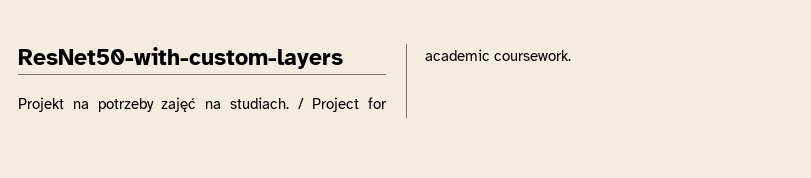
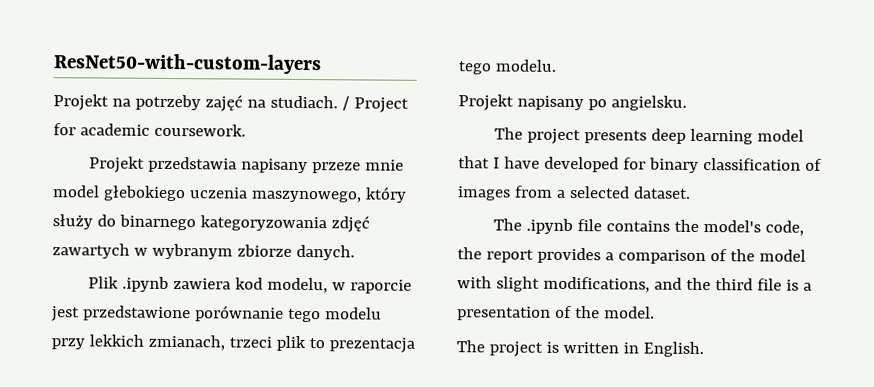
+ Projekt przedstawia napisany przeze mnie model głebokiego uczenia maszynowego, który służy do binarnego kategoryzowania zdjęć zawartych w wybranym zbiorze danych.
+ Plik .ipynb zawiera kod modelu, w raporcie jest przedstawione porównanie tego modelu przy lekkich zmianach, trzeci plik to prezentacja tego modelu.
+ Projekt napisany po angielsku.
+ The project presents deep learning model that I have developed for binary classification of images from a selected dataset.
+ The .ipynb file contains the model's code, the report provides a comparison of the model with slight modifications, and the third file is a presentation of the model.
+ The project is written in English.

